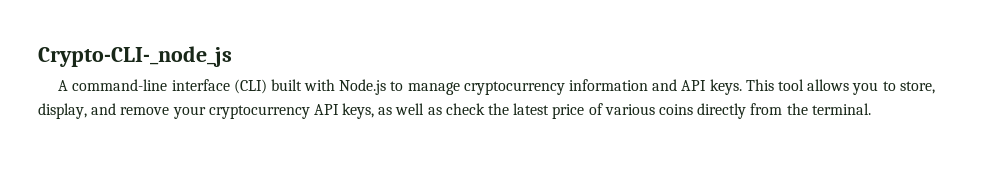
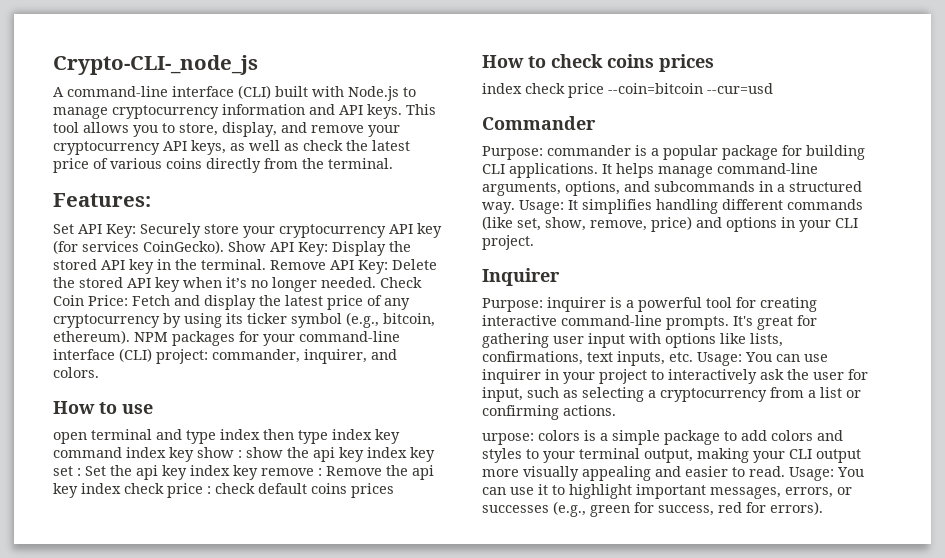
+ Features:
+ Set API Key: Securely store your cryptocurrency API key (for services CoinGecko). Show API Key: Display the stored API key in the terminal. Remove API Key: Delete the stored API key when it’s no longer needed. Check Coin Price: Fetch and display the latest price of any cryptocurrency by using its ticker symbol (e.g., bitcoin, ethereum). NPM packages for your command-line interface (CLI) project: commander, inquirer, and colors.
+ How to use
+ open terminal and type index then type index key command index key show : show the api key index key set : Set the api key index key remove : Remove the api key index check price : check default coins prices
+ How to check coins prices
+ index check price --coin=bitcoin --cur=usd
+ Commander
+ Purpose: commander is a popular package for building CLI applications. It helps manage command-line arguments, options, and subcommands in a structured way. Usage: It simplifies handling different commands (like set, show, remove, price) and options in your CLI project.
+ Inquirer
+ Purpose: inquirer is a powerful tool for creating interactive command-line prompts. It's great for gathering user input with options like lists, confirmations, text inputs, etc. Usage: You can use inquirer in your project to interactively ask the user for input, such as selecting a cryptocurrency from a list or confirming actions.
+ urpose: colors is a simple package to add colors and styles to your terminal output, making your CLI output more visually appealing and easier to read. Usage: You can use it to highlight important messages, errors, or successes (e.g., green for success, red for errors).

